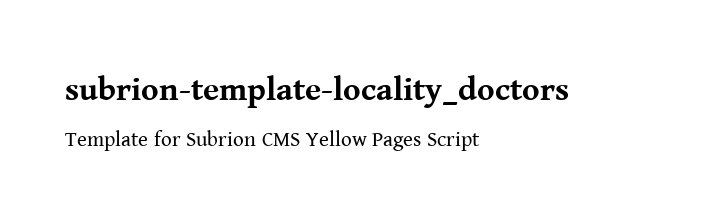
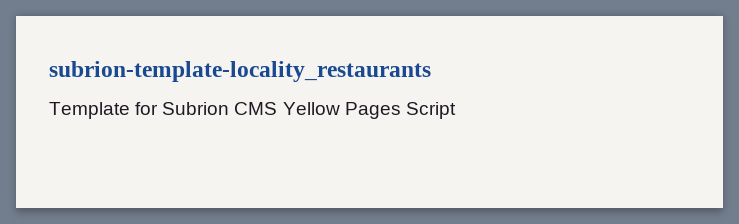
- subrion-template-locality_doctors
+ subrion-template-locality_restaurants

